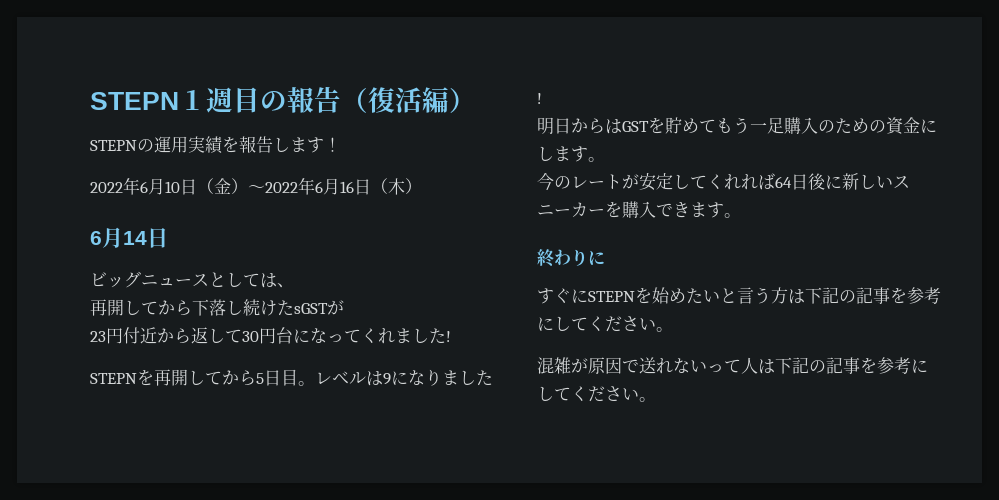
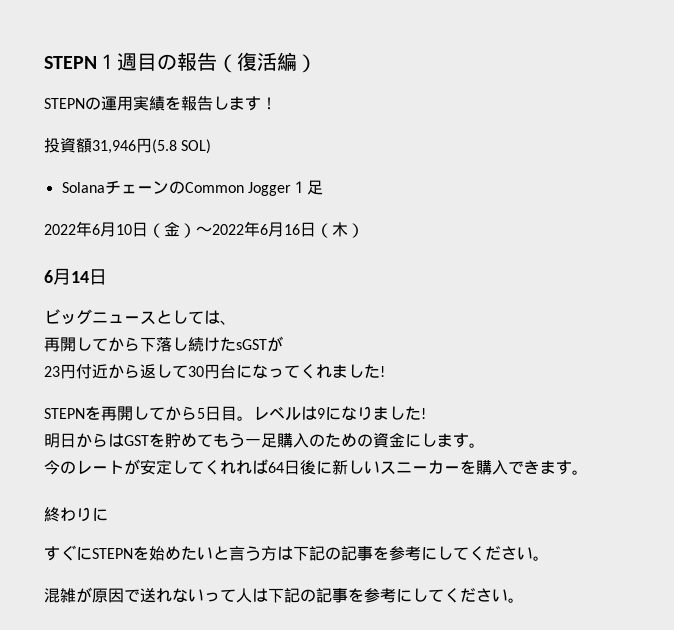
+ 投資額31,946円(5.8 SOL)
+ SolanaチェーンのCommon Jogger１足

